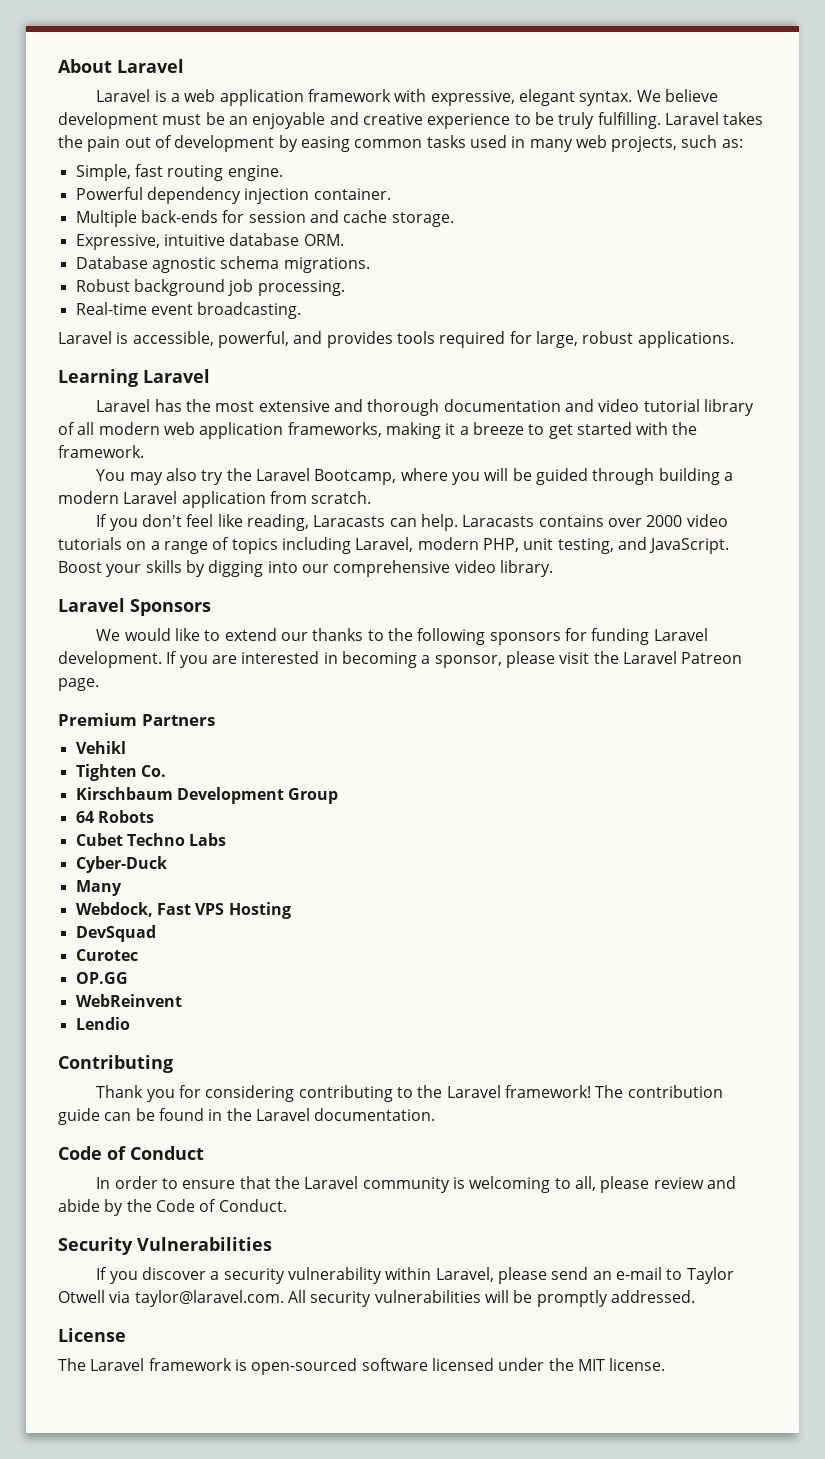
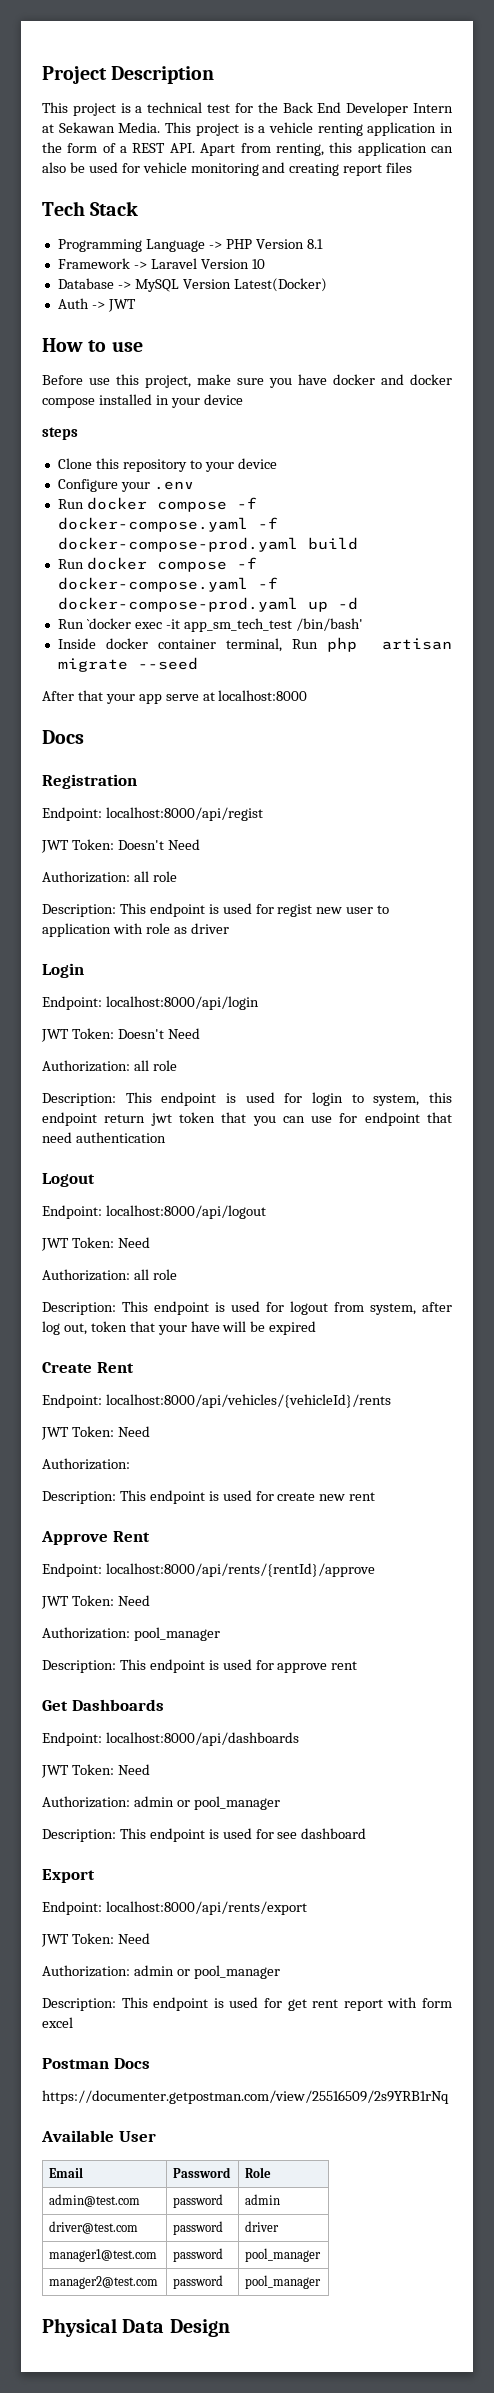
- About Laravel
- Laravel is a web application framework with expressive, elegant syntax. We believe development must be an enjoyable and creative experience to be truly fulfilling. Laravel takes the pain out of development by easing common tasks used in many web projects, such as:
- Simple, fast routing engine.
- Powerful dependency injection container.
- Multiple back-ends for session and cache storage.
- Expressive, intuitive database ORM.
- Database agnostic schema migrations.
- Robust background job processing.
- Real-time event broadcasting.
- Laravel is accessible, powerful, and provides tools required for large, robust applications.
- Learning Laravel
- Laravel has the most extensive and thorough documentation and video tutorial library of all modern web application frameworks, making it a breeze to get started with the framework.
- You may also try the Laravel Bootcamp, where you will be guided through building a modern Laravel application from scratch.
- If you don't feel like reading, Laracasts can help. Laracasts contains over 2000 video tutorials on a range of topics including Laravel, modern PHP, unit testing, and JavaScript. Boost your skills by digging into our comprehensive video library.
- Laravel Sponsors
- We would like to extend our thanks to the following sponsors for funding Laravel development. If you are interested in becoming a sponsor, please visit the Laravel Patreon page.
- Premium Partners
- Vehikl
- Tighten Co.
- Kirschbaum Development Group
- 64 Robots
- Cubet Techno Labs
- Cyber-Duck
- Many
- Webdock, Fast VPS Hosting
- DevSquad
- Curotec
- OP.GG
- WebReinvent
- Lendio
- Contributing
- Thank you for considering contributing to the Laravel framework! The contribution guide can be found in the Laravel documentation.
- Code of Conduct
- In order to ensure that the Laravel community is welcoming to all, please review and abide by the Code of Conduct.
- Security Vulnerabilities
- If you discover a security vulnerability within Laravel, please send an e-mail to Taylor Otwell via taylor@laravel.com. All security vulnerabilities will be promptly addressed.
- License
- The Laravel framework is open-sourced software licensed under the MIT license.
+ Project Description
+ This project is a technical test for the Back End Developer Intern at Sekawan Media. This project is a vehicle renting application in the form of a REST API. Apart from renting, this application can also be used for vehicle monitoring and creating report files
+ Tech Stack
+ Programming Language -> PHP Version 8.1
+ Framework -> Laravel Version 10
+ Database -> MySQL Version Latest(Docker)
+ Auth -> JWT
+ How to use
+ Before use this project, make sure you have docker and docker compose installed in your device
+ steps
+ Clone this repository to your device
+ Configure your .env
+ Run docker compose -f docker-compose.yaml -f docker-compose-prod.yaml build
+ Run docker compose -f docker-compose.yaml -f docker-compose-prod.yaml up -d
+ Run `docker exec -it app_sm_tech_test /bin/bash'
+ Inside docker container terminal, Run php artisan migrate --seed
+ After that your app serve at localhost:8000
+ Docs
+ Registration
+ Endpoint: localhost:8000/api/regist
+ JWT Token: Doesn't Need
+ Authorization: all role
+ Description: This endpoint is used for regist new user to application with role as driver
+ Login
+ Endpoint: localhost:8000/api/login
+ JWT Token: Doesn't Need
+ Authorization: all role
+ Description: This endpoint is used for login to system, this endpoint return jwt token that you can use for endpoint that need authentication
+ Logout
+ Endpoint: localhost:8000/api/logout
+ JWT Token: Need
+ Authorization: all role
+ Description: This endpoint is used for logout from system, after log out, token that your have will be expired
+ Create Rent
+ Endpoint: localhost:8000/api/vehicles/{vehicleId}/rents
+ JWT Token: Need
+ Authorization:
+ Description: This endpoint is used for create new rent
+ Approve Rent
+ Endpoint: localhost:8000/api/rents/{rentId}/approve
+ JWT Token: Need
+ Authorization: pool_manager
+ Description: This endpoint is used for approve rent
+ Get Dashboards
+ Endpoint: localhost:8000/api/dashboards
+ JWT Token: Need
+ Authorization: admin or pool_manager
+ Description: This endpoint is used for see dashboard
+ Export
+ Endpoint: localhost:8000/api/rents/export
+ JWT Token: Need
+ Authorization: admin or pool_manager
+ Description: This endpoint is used for get rent report with form excel
+ Postman Docs
+ https://documenter.getpostman.com/view/25516509/2s9YRB1rNq
+ Available User
+ Email | Password | Role
+ admin@test.com | password | admin
+ driver@test.com | password | driver
+ manager1@test.com | password | pool_manager
+ manager2@test.com | password | pool_manager
+ Physical Data Design

